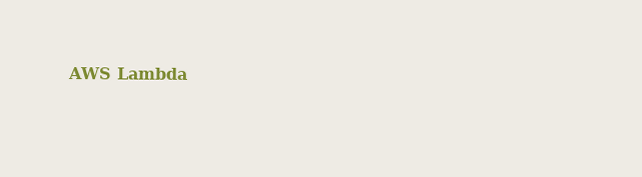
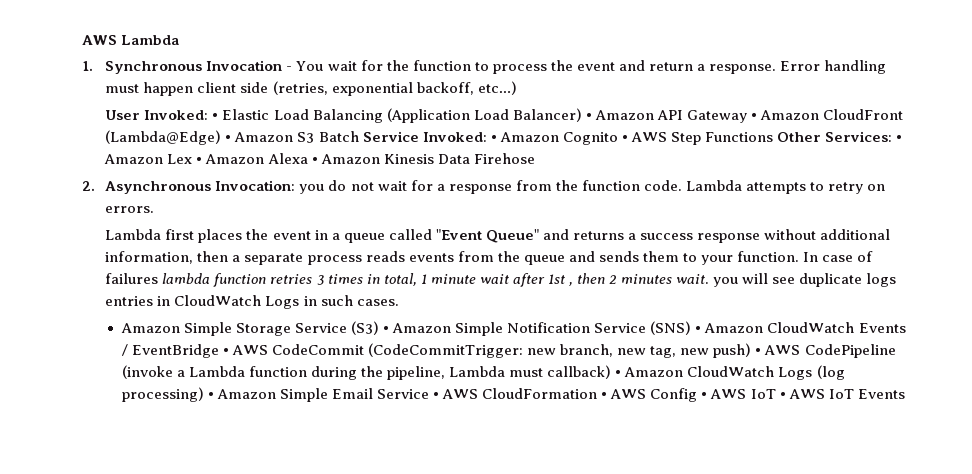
+ 1. Synchronous Invocation - You wait for the function to process the event and return a response. Error handling must happen client side (retries, exponential backoff, etc…)
+ User Invoked: • Elastic Load Balancing (Application Load Balancer) • Amazon API Gateway • Amazon CloudFront (Lambda@Edge) • Amazon S3 Batch Service Invoked: • Amazon Cognito • AWS Step Functions Other Services: • Amazon Lex • Amazon Alexa • Amazon Kinesis Data Firehose
+ 2. Asynchronous Invocation: you do not wait for a response from the function code. Lambda attempts to retry on errors.
+ Lambda first places the event in a queue called "Event Queue" and returns a success response without additional information, then a separate process reads events from the queue and sends them to your function. In case of failures lambda function retries 3 times in total, 1 minute wait after 1st , then 2 minutes wait. you will see duplicate logs entries in CloudWatch Logs in such cases.
+ Amazon Simple Storage Service (S3) • Amazon Simple Notification Service (SNS) • Amazon CloudWatch Events / EventBridge • AWS CodeCommit (CodeCommitTrigger: new branch, new tag, new push) • AWS CodePipeline (invoke a Lambda function during the pipeline, Lambda must callback) • Amazon CloudWatch Logs (log processing) • Amazon Simple Email Service • AWS CloudFormation • AWS Config • AWS IoT • AWS IoT Events

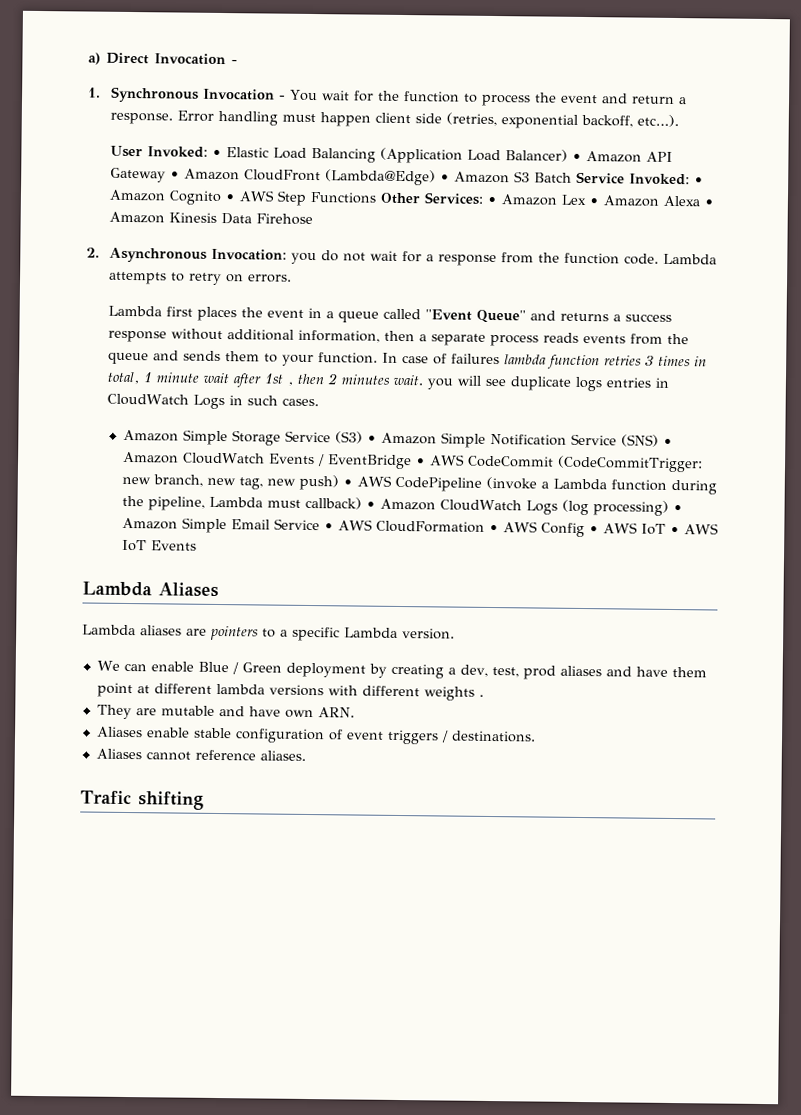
- AWS Lambda
+ a) Direct Invocation -
- Error handling must happen client side (retries, exponential backoff, etc…)
+ Error handling must happen client side (retries, exponential backoff, etc…).
+ Lambda Aliases
+ Lambda aliases are pointers to a specific Lambda version.
+ We can enable Blue / Green deployment by creating a dev, test, prod aliases and have them point at different lambda versions with different weights .
+ They are mutable and have own ARN.
+ Aliases enable stable configuration of event triggers / destinations.
+ Aliases cannot reference aliases.
+ Trafic shifting

